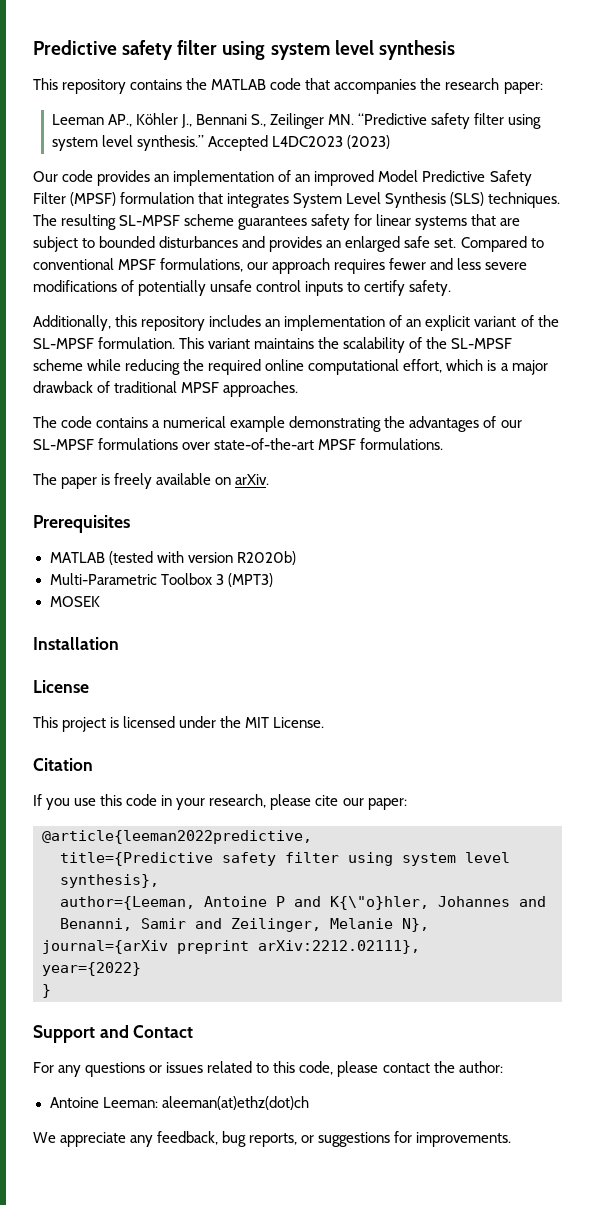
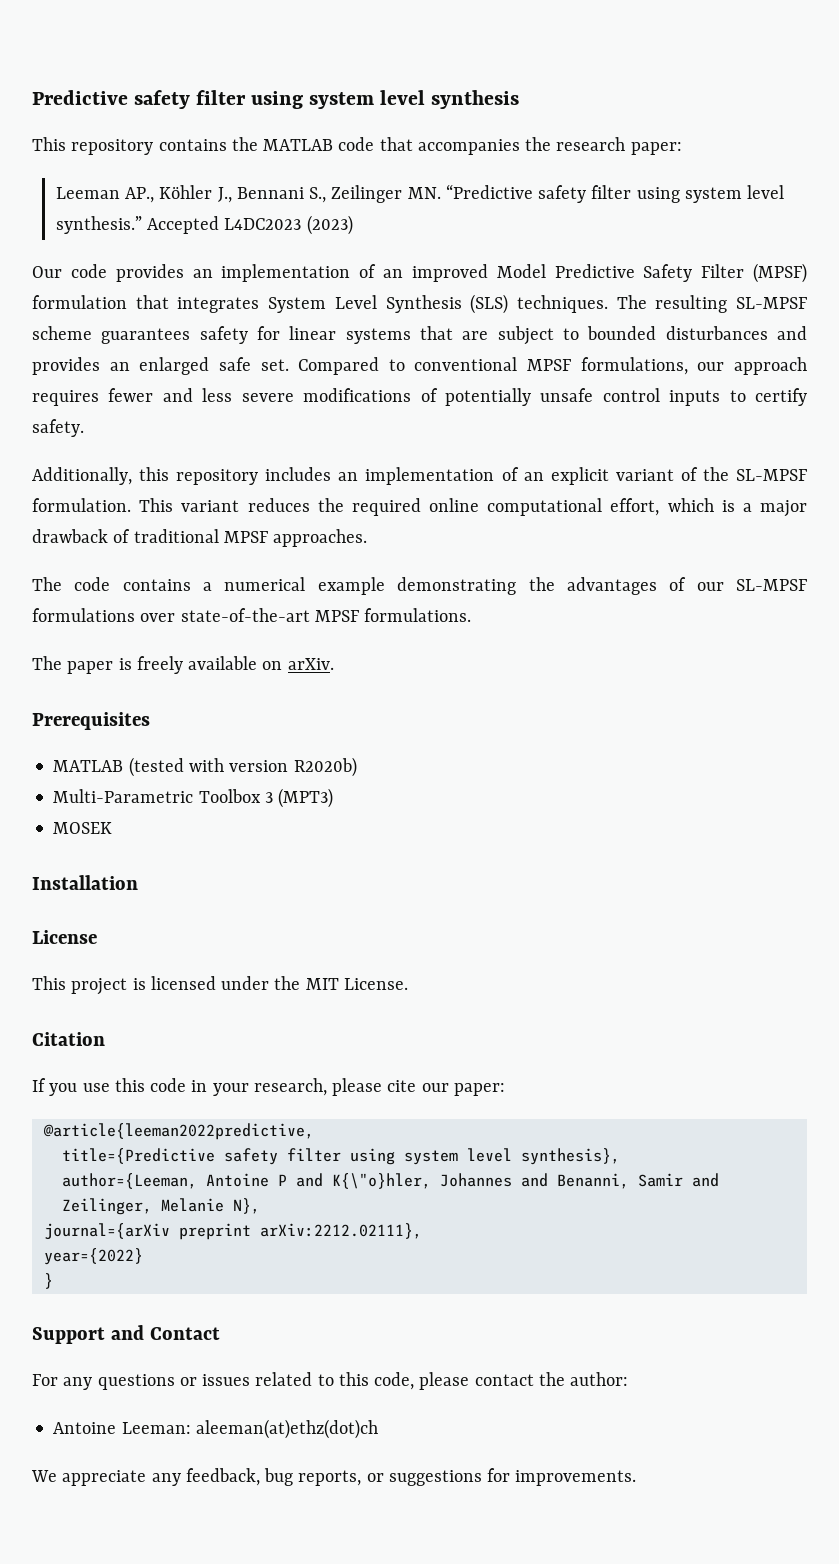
- This variant maintains the scalability of the SL-MPSF scheme while reducing the required online computational effort, which is a major drawback of traditional MPSF approaches.
+ This variant reduces the required online computational effort, which is a major drawback of traditional MPSF approaches.

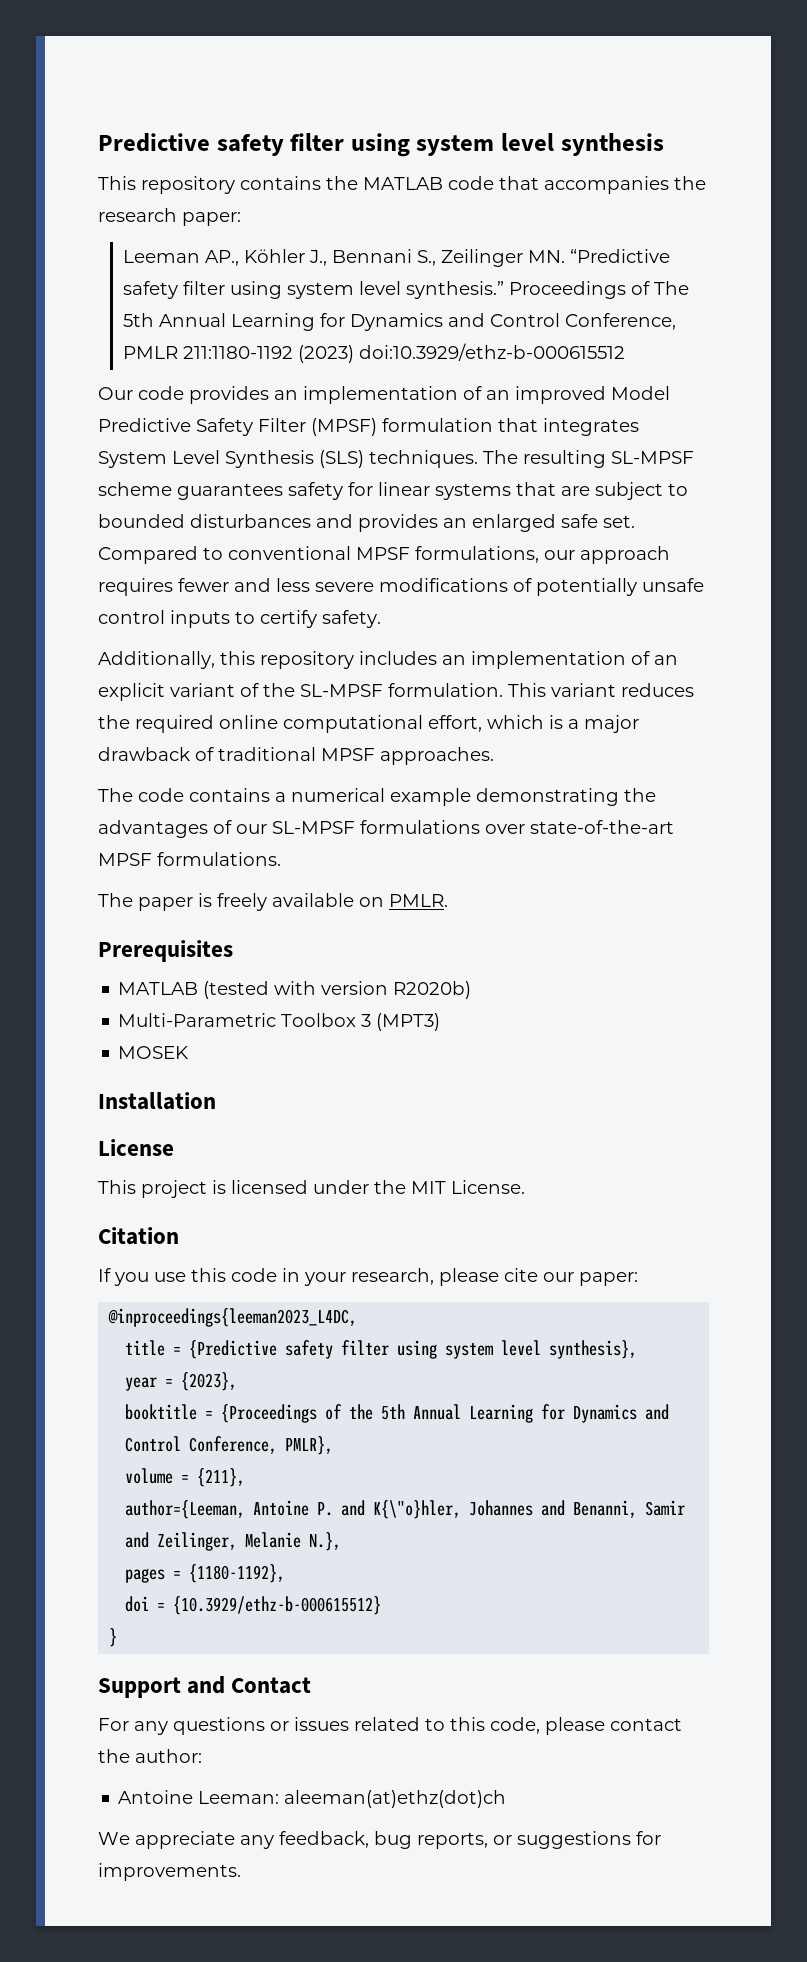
- Accepted L4DC2023 (2023)
+ Proceedings of The 5th Annual Learning for Dynamics and Control Conference, PMLR 211:1180-1192 (2023) doi:10.3929/ethz-b-000615512
- The paper is freely available on arXiv.
+ The paper is freely available on PMLR.
- @article{leeman2022predictive,
- title={Predictive safety filter using system level synthesis},
+ @inproceedings{leeman2023_L4DC,
+ title = {Predictive safety filter using system level synthesis},
+ year = {2023},
+ booktitle = {Proceedings of the 5th Annual Learning for Dynamics and Control Conference, PMLR},
+ volume = {211},
- author={Leeman, Antoine P and K{\"o}hler, Johannes and Benanni, Samir and Zeilinger, Melanie N},
- journal={arXiv preprint arXiv:2212.02111},
- year={2022}
+ author={Leeman, Antoine P. and K{\"o}hler, Johannes and Benanni, Samir and Zeilinger, Melanie N.},
+ pages = {1180-1192},
+ doi = {10.3929/ethz-b-000615512}

